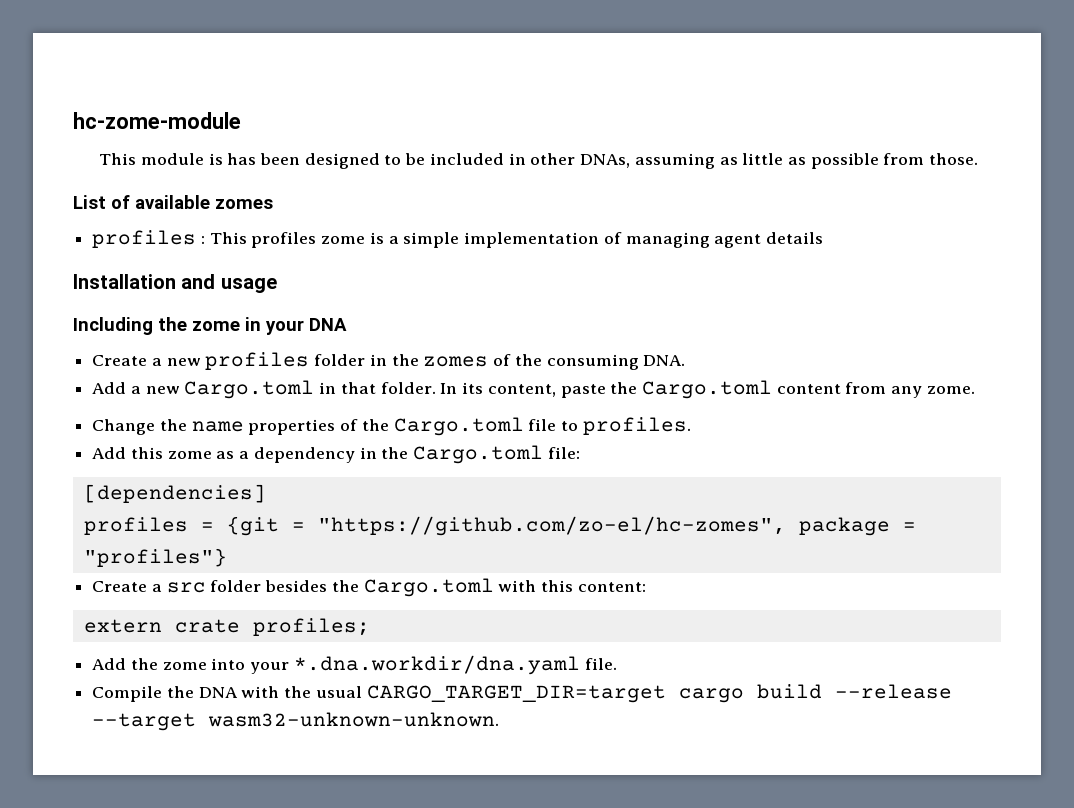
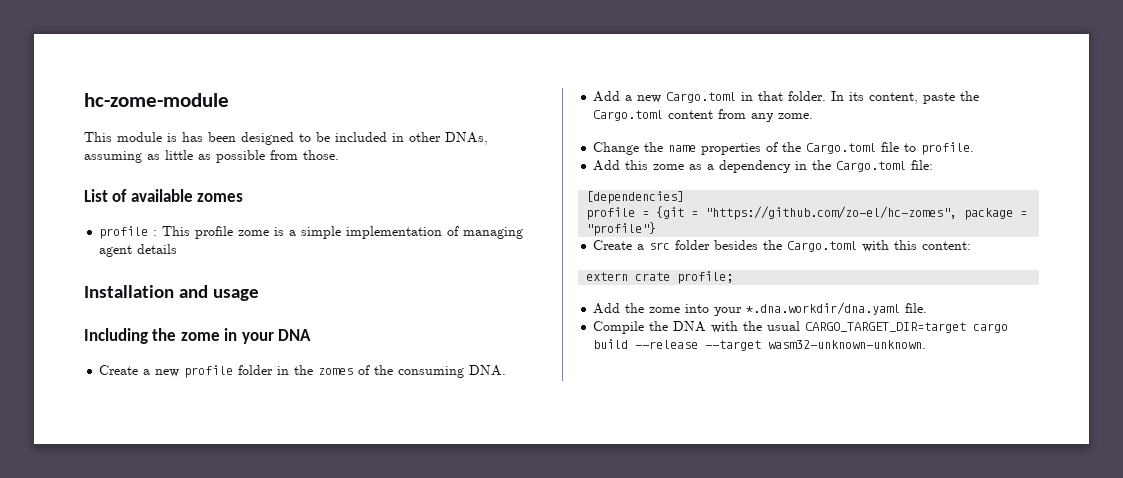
- profiles : This profiles zome is a simple implementation of managing agent details
+ profile : This profile zome is a simple implementation of managing agent details
- Create a new profiles folder in the zomes of the consuming DNA.
+ Create a new profile folder in the zomes of the consuming DNA.
- Change the name properties of the Cargo.toml file to profiles.
+ Change the name properties of the Cargo.toml file to profile.
- profiles = {git = "https://github.com/zo-el/hc-zomes", package = "profiles"}
+ profile = {git = "https://github.com/zo-el/hc-zomes", package = "profile"}
- extern crate profiles;
+ extern crate profile;

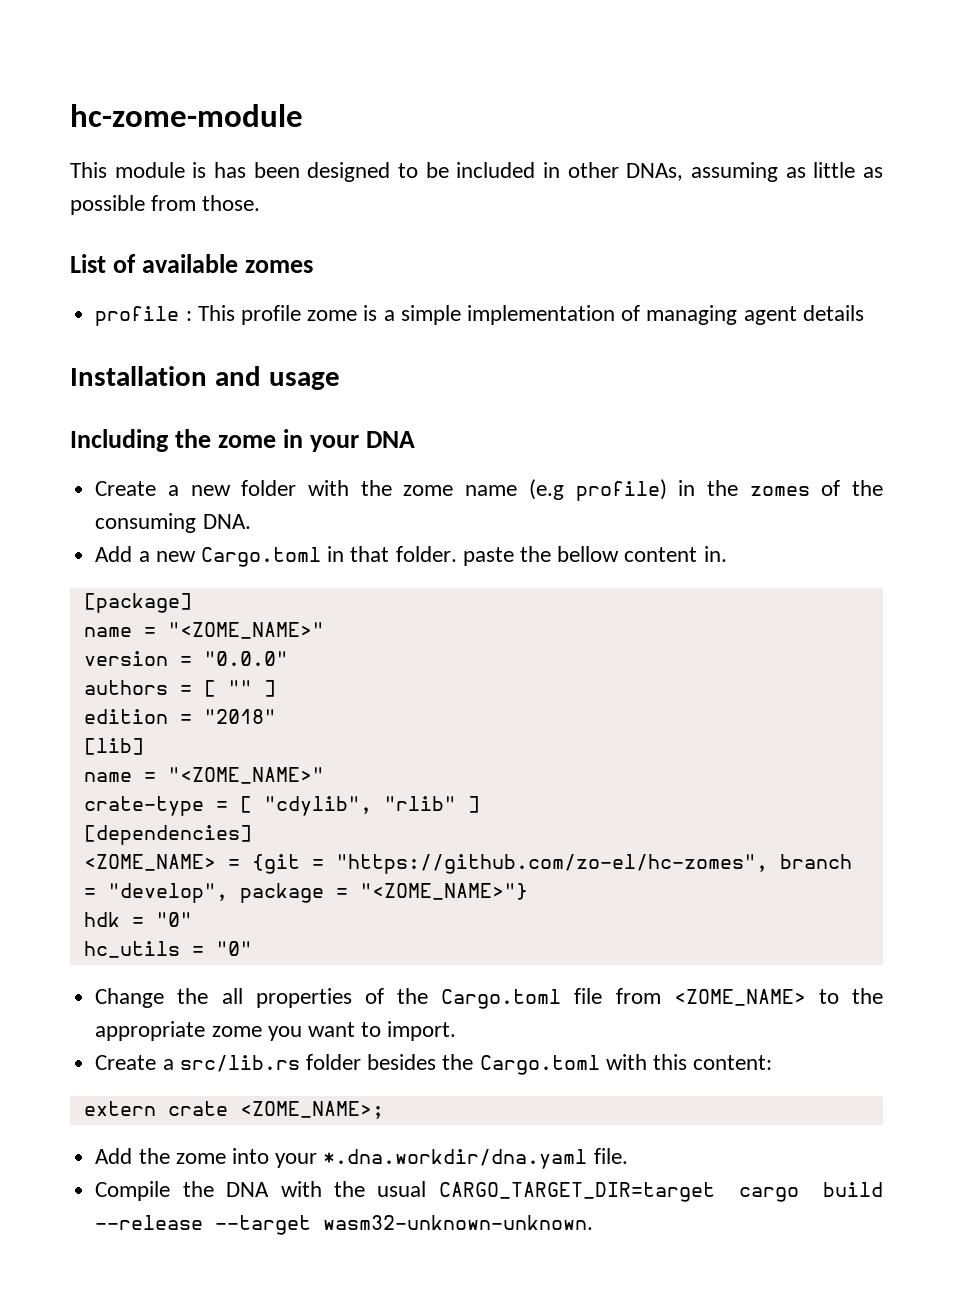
- Create a new profile folder in the zomes of the consuming DNA.
+ Create a new folder with the zome name (e.g profile) in the zomes of the consuming DNA.
- Add a new Cargo.toml in that folder. In its content, paste the Cargo.toml content from any zome.
+ Add a new Cargo.toml in that folder. paste the bellow content in.
+ [package]
+ name = "<ZOME_NAME>"
+ version = "0.0.0"
+ authors = [ "" ]
+ edition = "2018"
+ [lib]
+ name = "<ZOME_NAME>"
+ crate-type = [ "cdylib", "rlib" ]
+ [dependencies]
+ <ZOME_NAME> = {git = "https://github.com/zo-el/hc-zomes", branch = "develop", package = "<ZOME_NAME>"}
+ hdk = "0"
+ hc_utils = "0"
- Change the name properties of the Cargo.toml file to profile.
- Add this zome as a dependency in the Cargo.toml file:
- [dependencies]
- profile = {git = "https://github.com/zo-el/hc-zomes", package = "profile"}
- Create a src folder besides the Cargo.toml with this content:
+ Change the all properties of the Cargo.toml file from <ZOME_NAME> to the appropriate zome you want to import.
+ Create a src/lib.rs folder besides the Cargo.toml with this content:
- extern crate profile;
+ extern crate <ZOME_NAME>;

